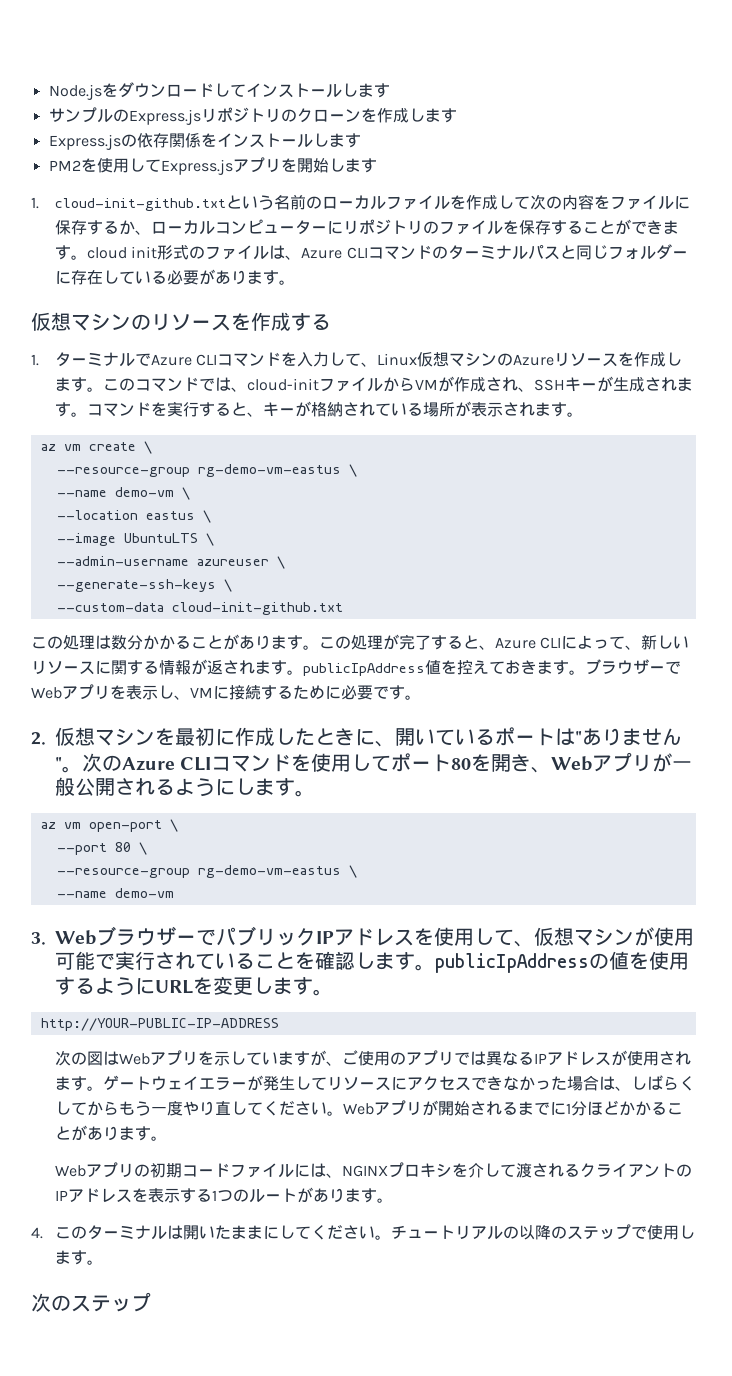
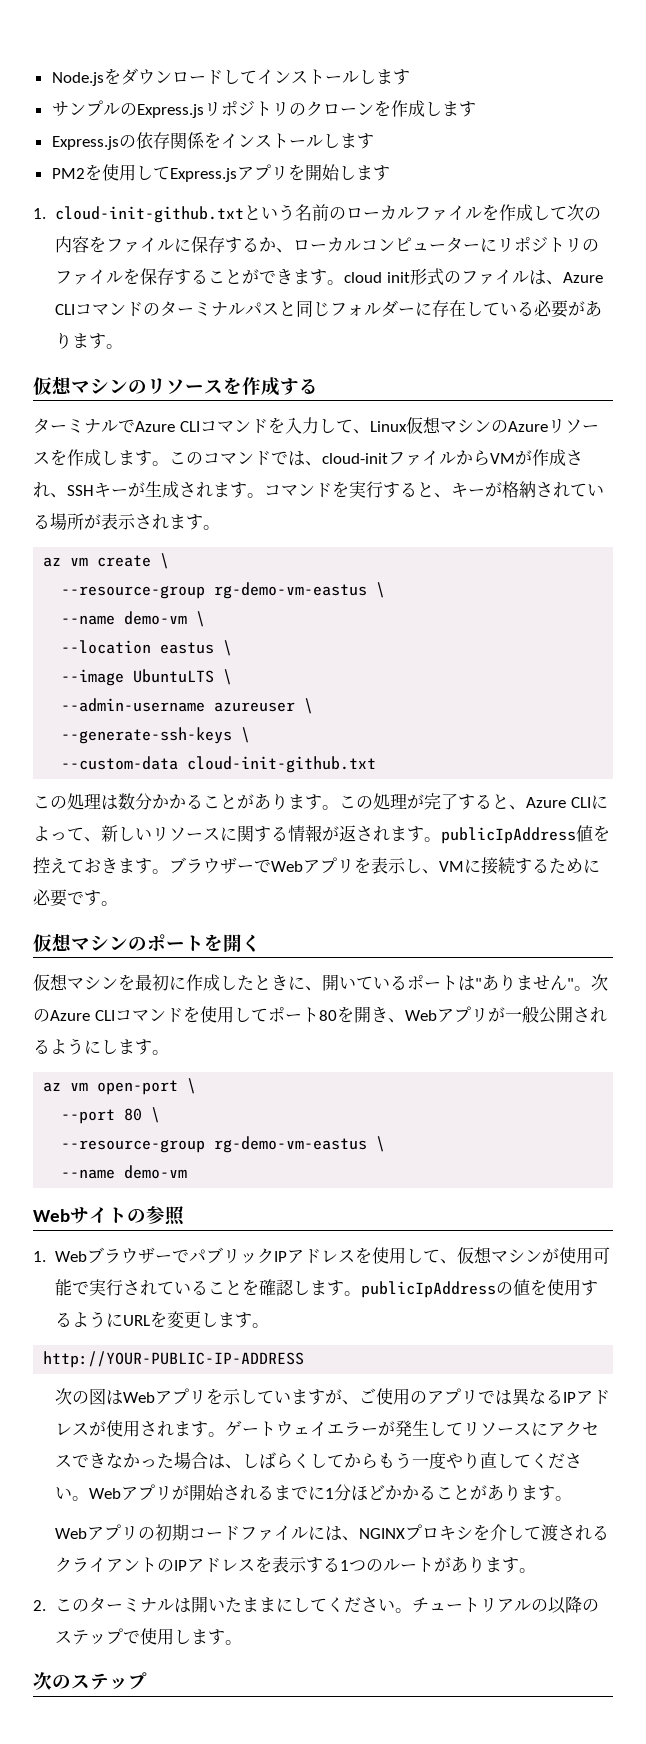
- 1.ターミナルでAzure CLIコマンドを入力して、Linux仮想マシンのAzureリソースを作成します。
+ ターミナルでAzure CLIコマンドを入力して、Linux仮想マシンのAzureリソースを作成します。
- 2.仮想マシンを最初に作成したときに、開いているポートは"ありません"。
+ 仮想マシンのポートを開く
+ 仮想マシンを最初に作成したときに、開いているポートは"ありません"。
- 3. WebブラウザーでパブリックIPアドレスを使用して、仮想マシンが使用可能で実行されていることを確認します。publicIpAddressの値を使用するようにURLを変更します。
+ Webサイトの参照
+ 1. WebブラウザーでパブリックIPアドレスを使用して、仮想マシンが使用可能で実行されていることを確認します。publicIpAddressの値を使用するようにURLを変更します。
- 4.このターミナルは開いたままにしてください。
+ 2.このターミナルは開いたままにしてください。

